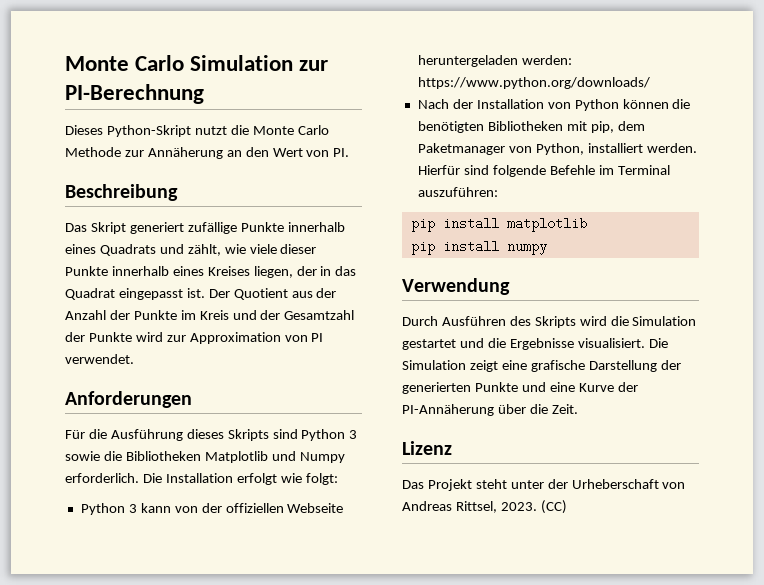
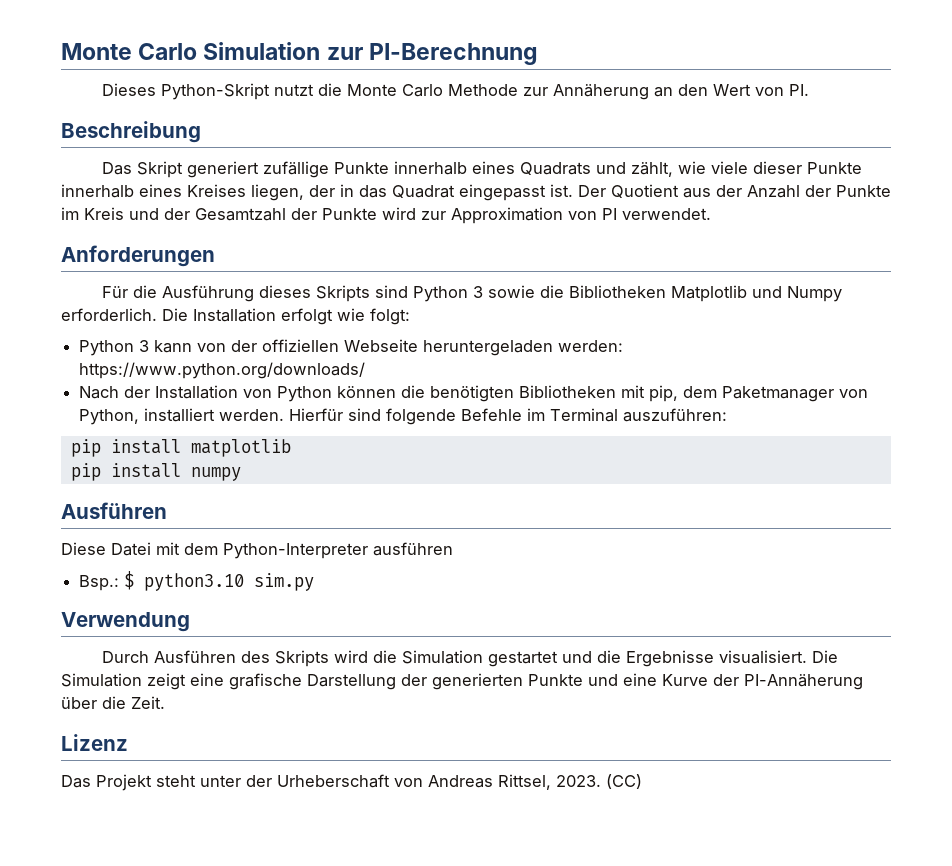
  pip install numpy
+ Ausführen
+ Diese Datei mit dem Python-Interpreter ausführen
+ Bsp.: $ python3.10 sim.py

